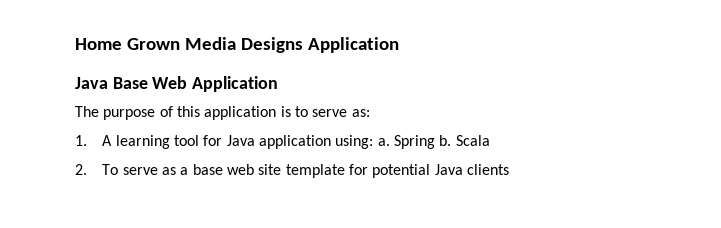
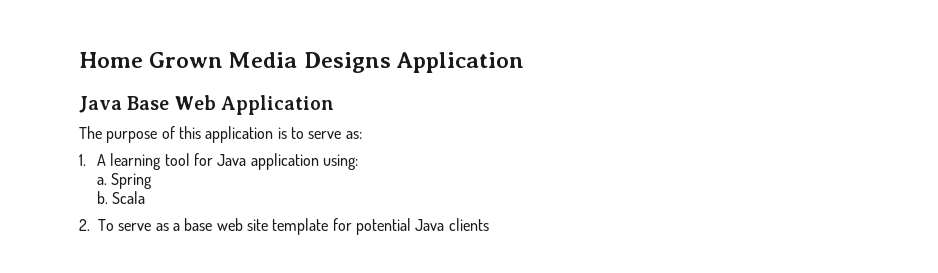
- 1. A learning tool for Java application using: a.
+ 1. A learning tool for Java application using:
+ a.
- Spring b.
+ Spring
+ b.

